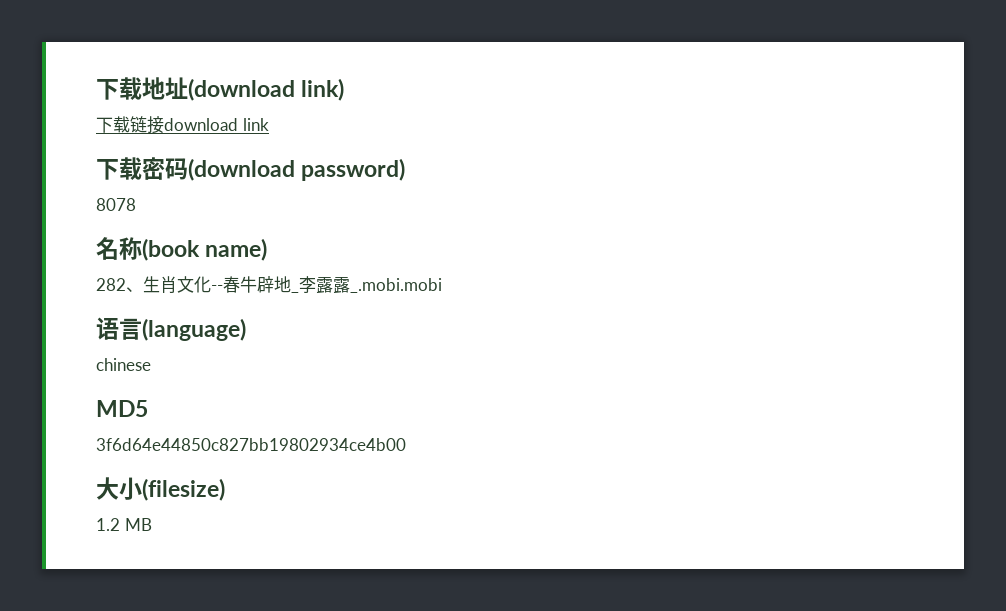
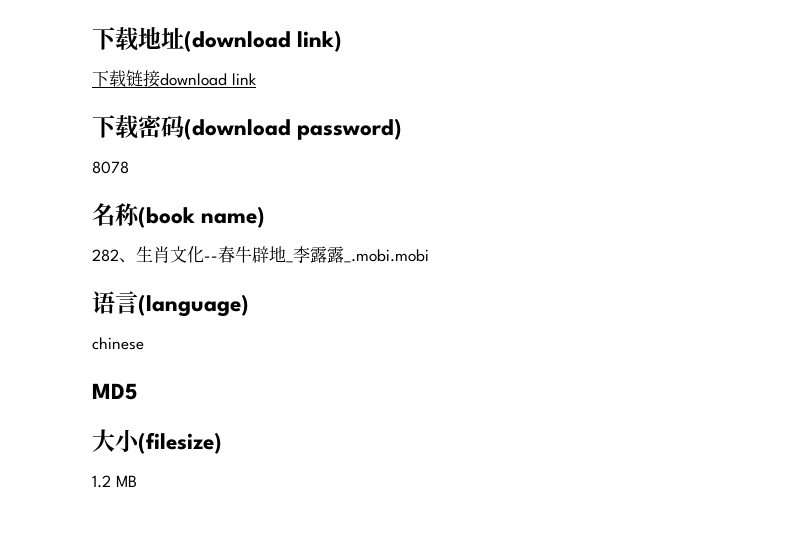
- 3f6d64e44850c827bb19802934ce4b00

